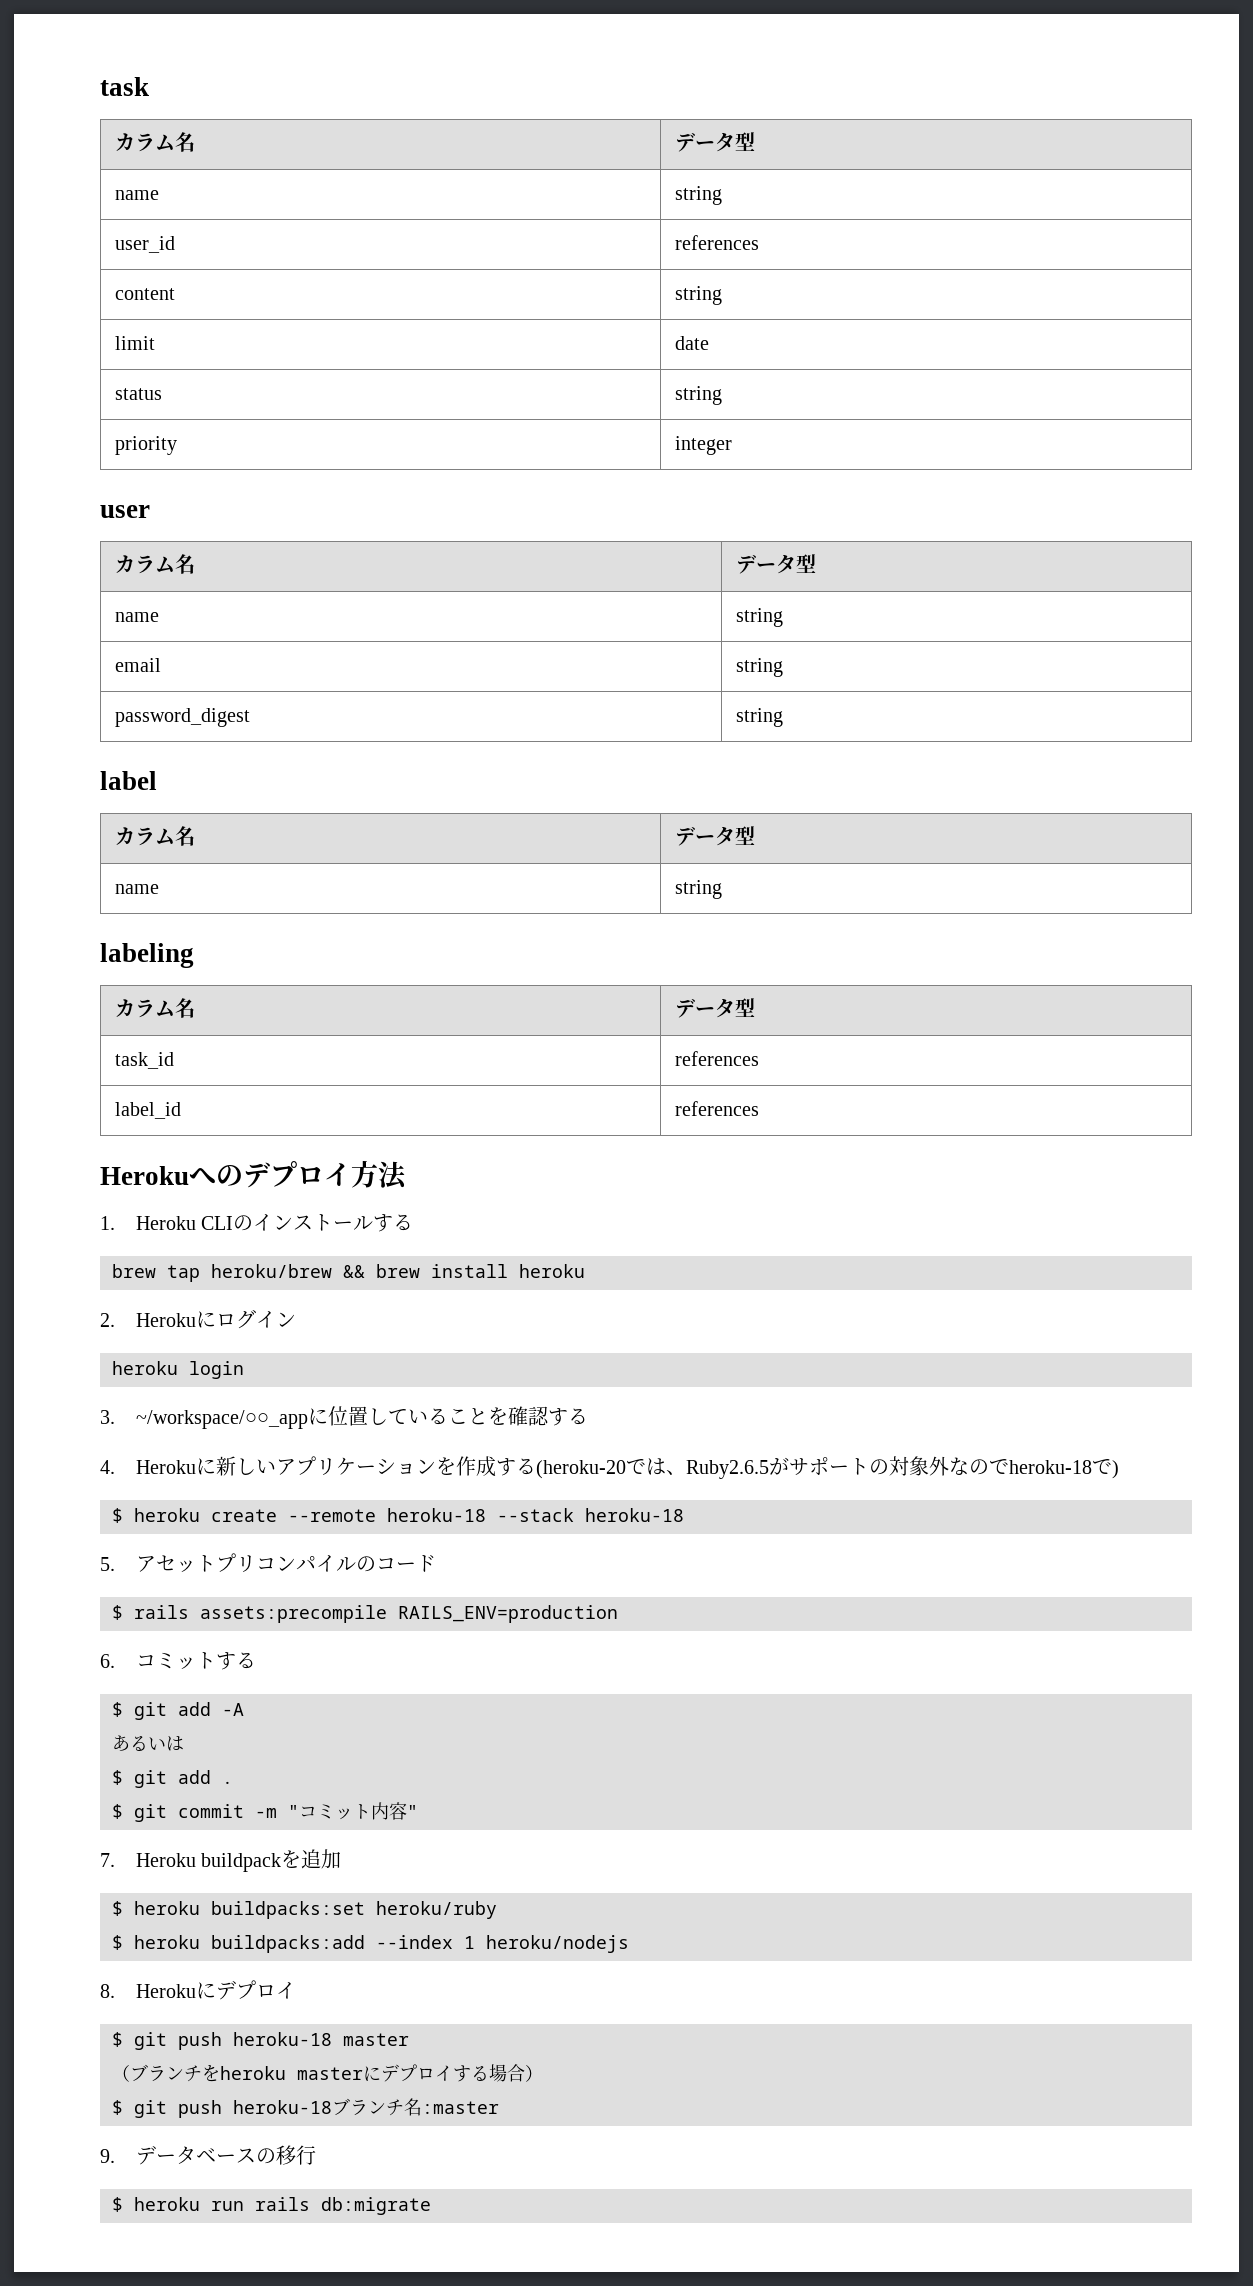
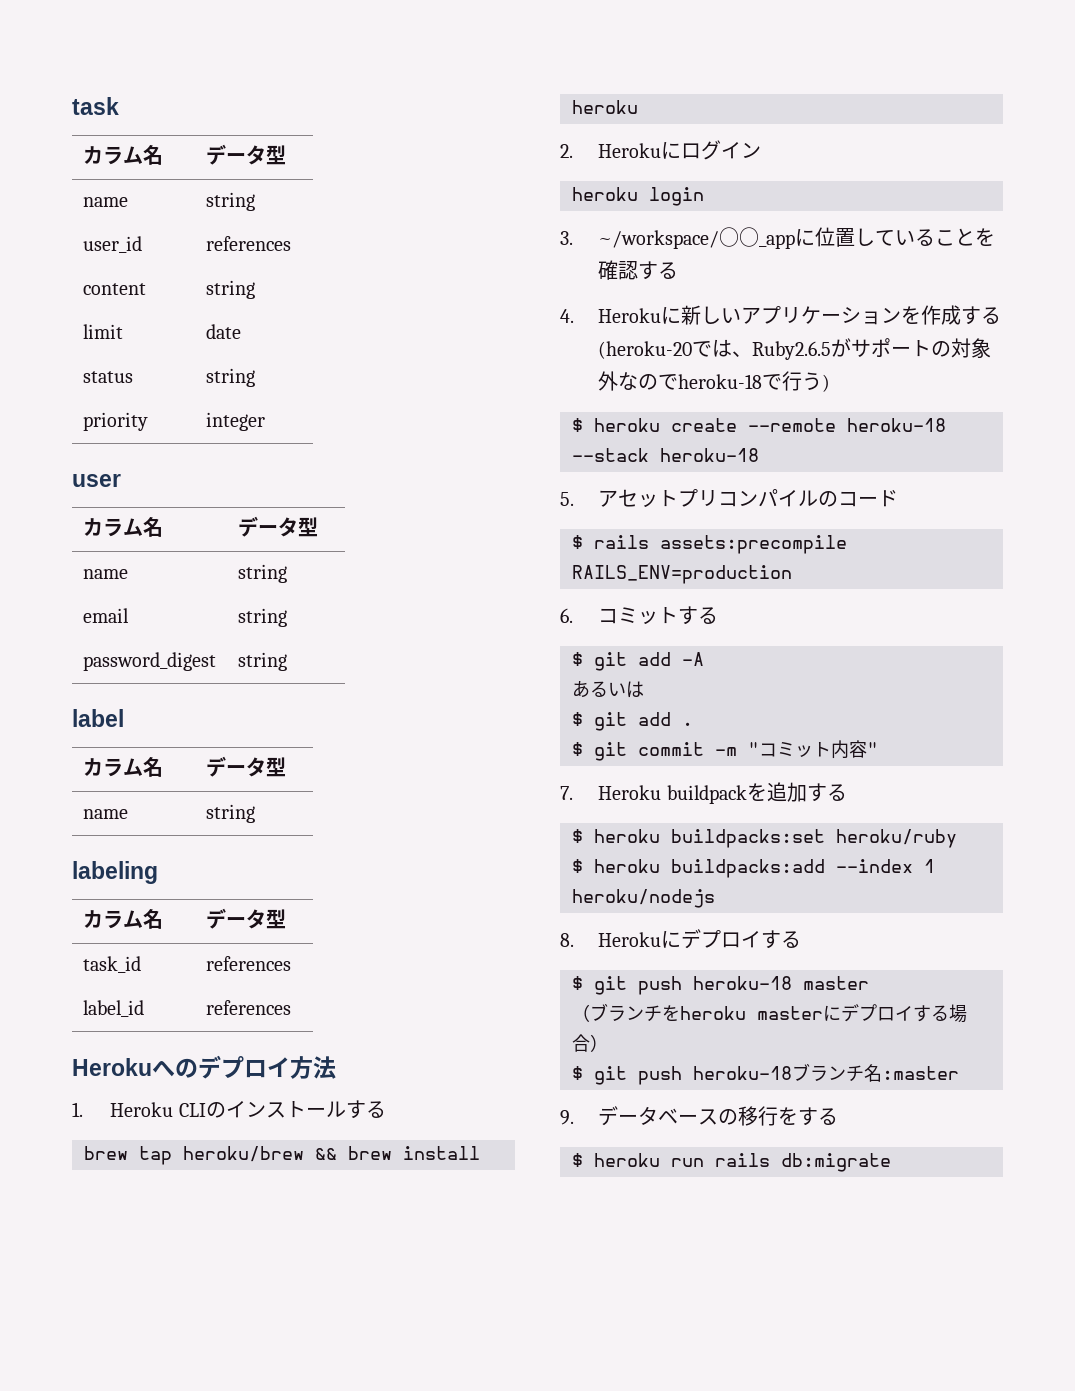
- 4. Herokuに新しいアプリケーションを作成する(heroku-20では、Ruby2.6.5がサポートの対象外なのでheroku-18で)
+ 4. Herokuに新しいアプリケーションを作成する(heroku-20では、Ruby2.6.5がサポートの対象外なのでheroku-18で行う)
- 7. Heroku buildpackを追加
+ 7. Heroku buildpackを追加する
- 8. Herokuにデプロイ
+ 8. Herokuにデプロイする
- 9.データベースの移行
+ 9.データベースの移行をする

